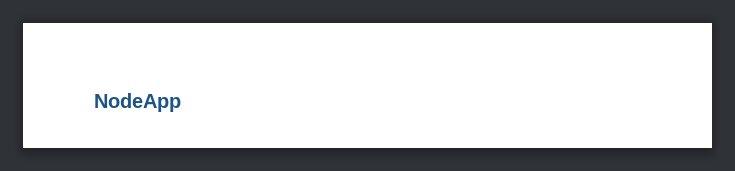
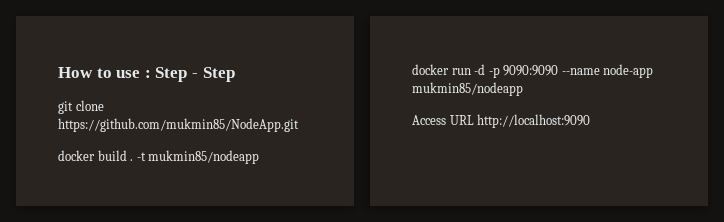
- NodeApp
+ How to use : Step - Step
+ git clone https://github.com/mukmin85/NodeApp.git
+ docker build . -t mukmin85/nodeapp
+ docker run -d -p 9090:9090 --name node-app mukmin85/nodeapp
+ Access URL http://localhost:9090

